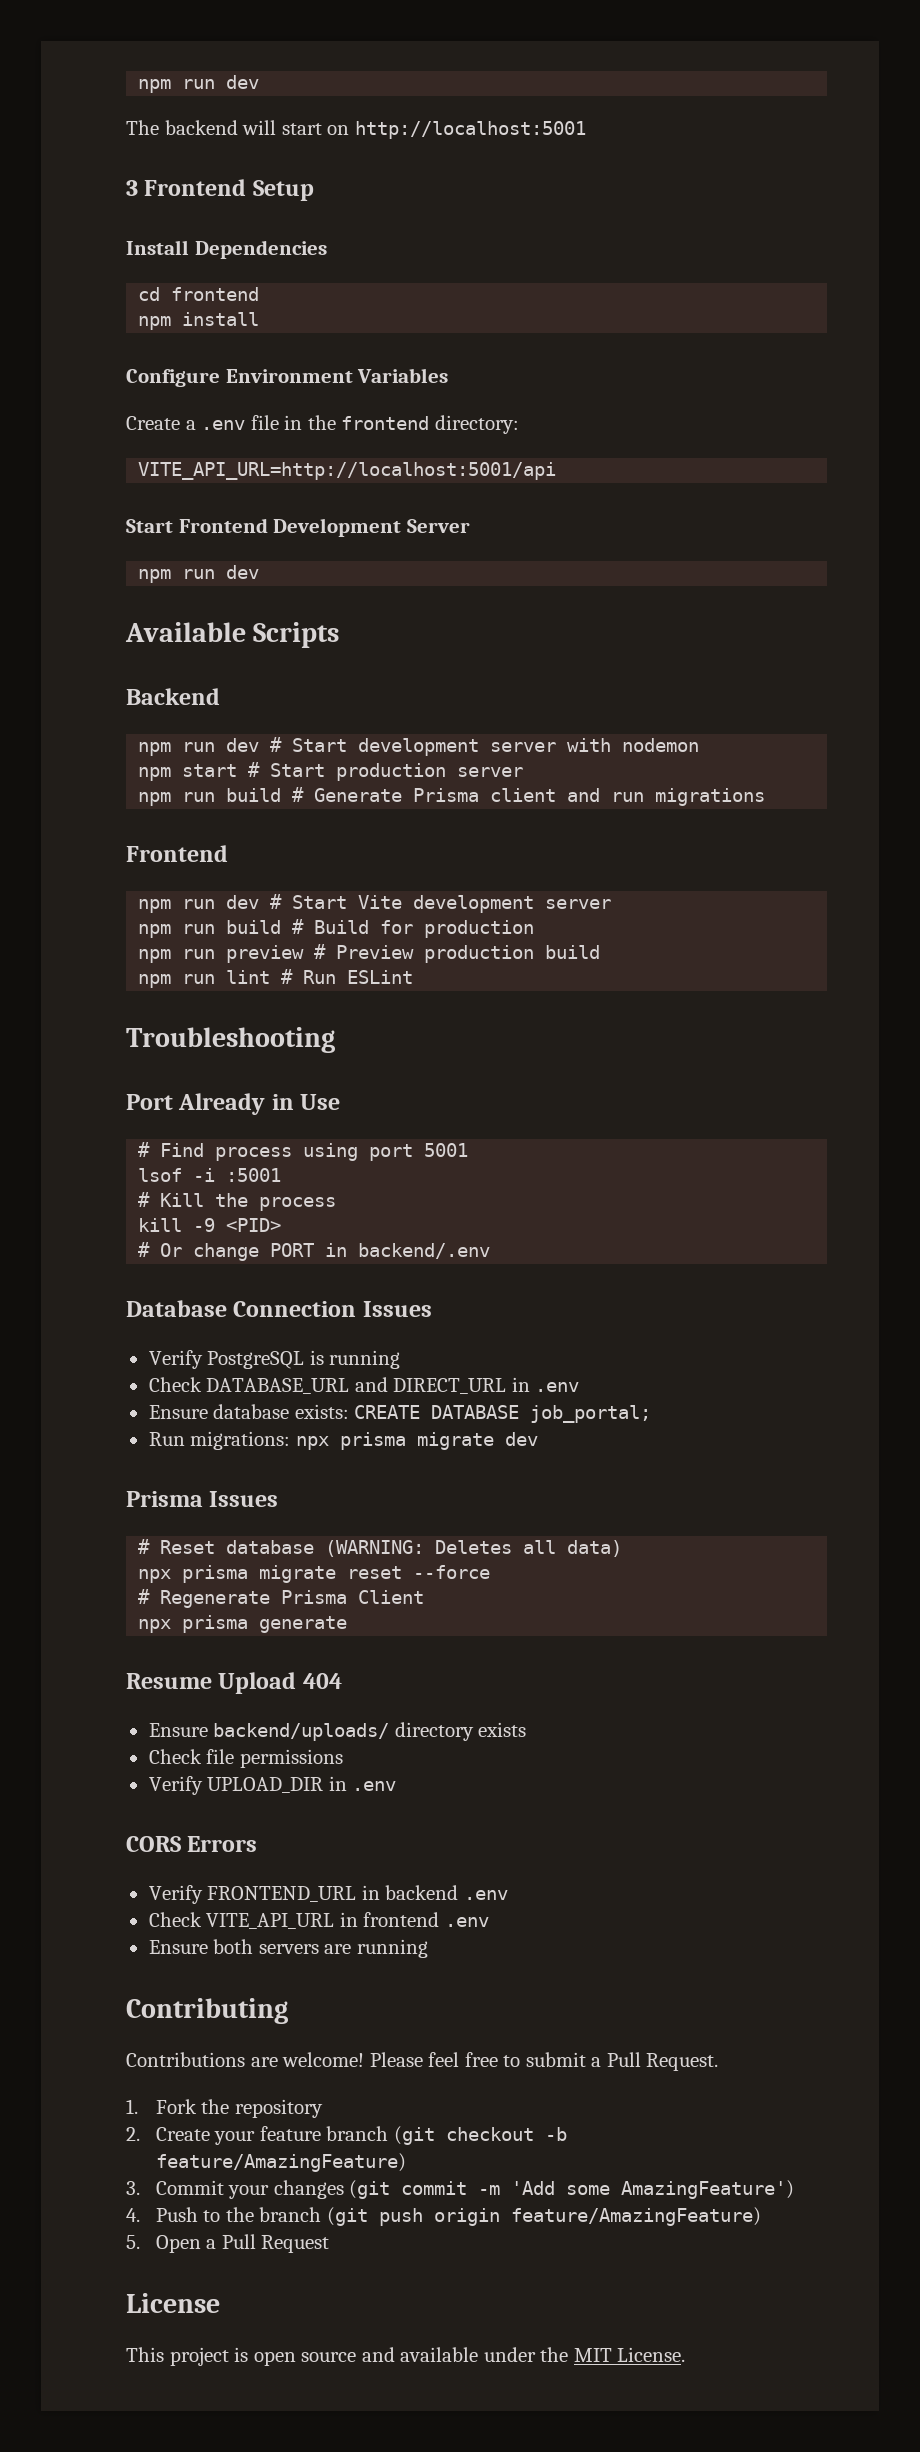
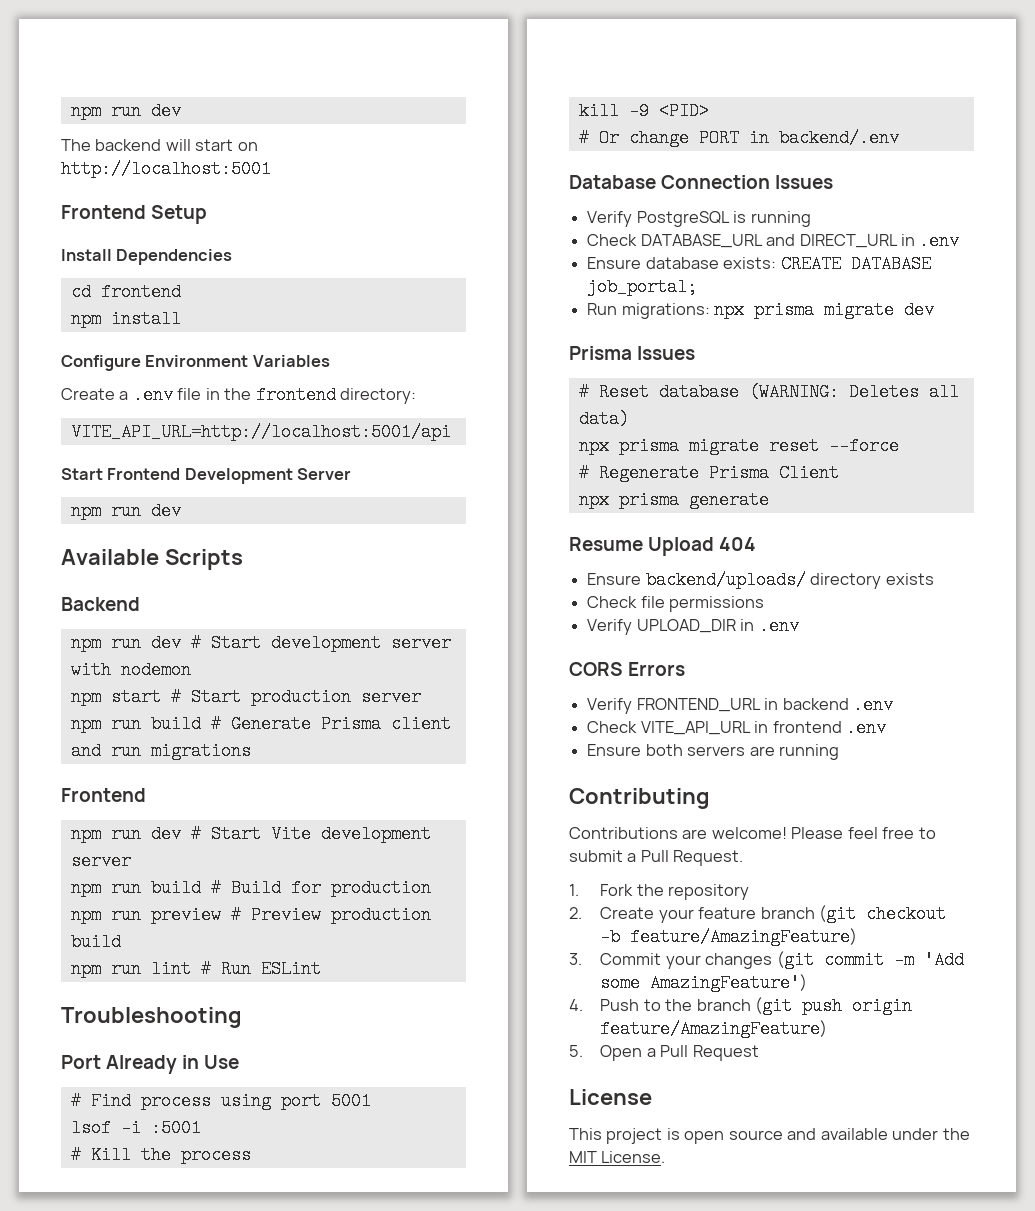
- 3 Frontend Setup
+ Frontend Setup

